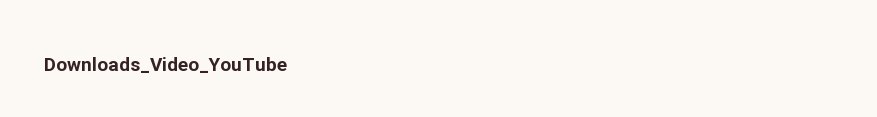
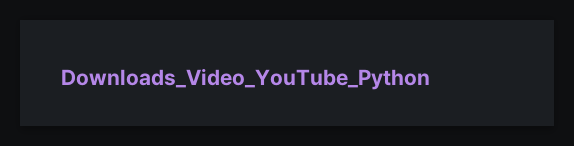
- Downloads_Video_YouTube
+ Downloads_Video_YouTube_Python

